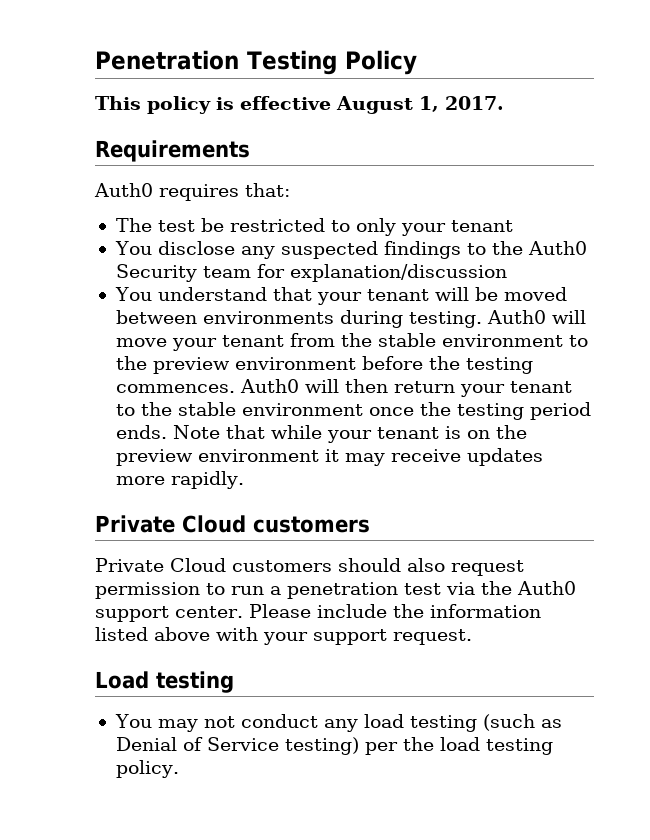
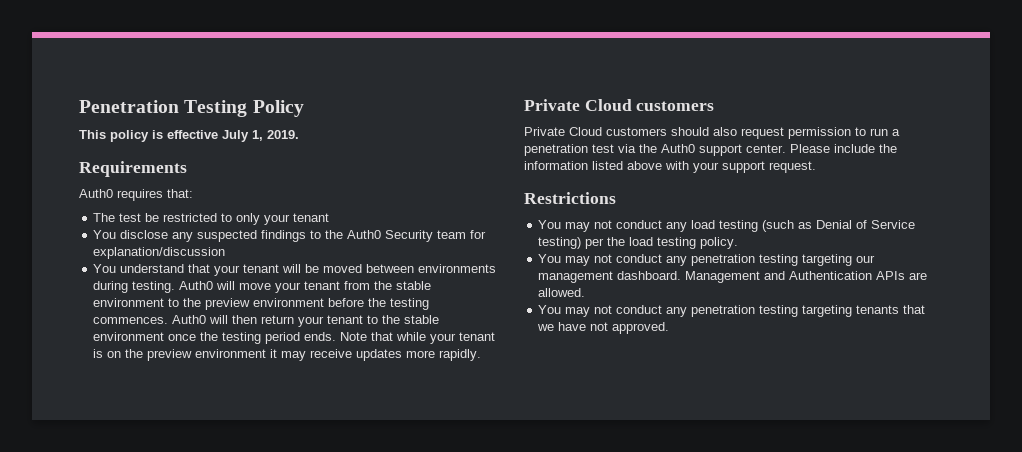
- This policy is effective August 1, 2017.
+ This policy is effective July 1, 2019.
- Load testing
+ Restrictions
+ You may not conduct any penetration testing targeting our management dashboard. Management and Authentication APIs are allowed.
+ You may not conduct any penetration testing targeting tenants that we have not approved.

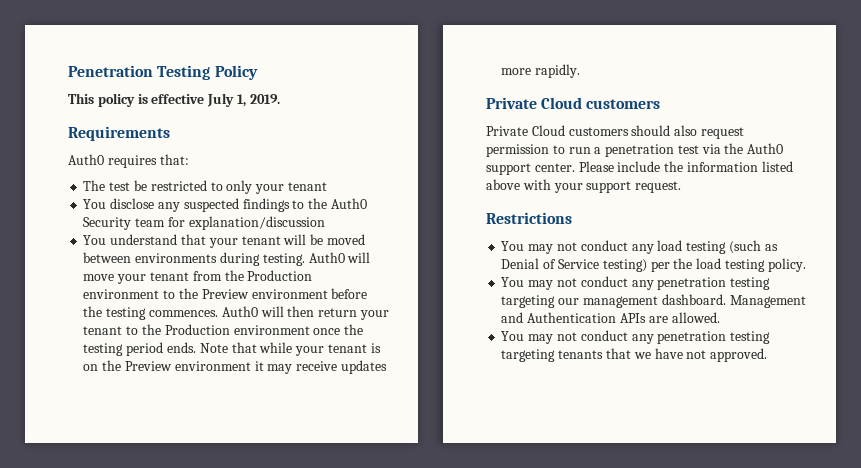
- Auth0 will move your tenant from the stable environment to the preview environment before the testing commences.
+ Auth0 will move your tenant from the Production environment to the Preview environment before the testing commences.
- Auth0 will then return your tenant to the stable environment once the testing period ends.
+ Auth0 will then return your tenant to the Production environment once the testing period ends.
- Note that while your tenant is on the preview environment it may receive updates more rapidly.
+ Note that while your tenant is on the Preview environment it may receive updates more rapidly.

